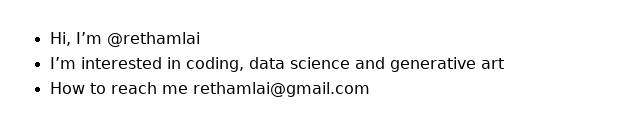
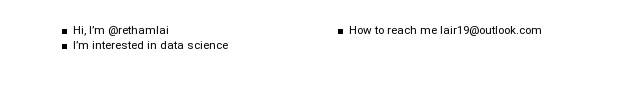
- I’m interested in coding, data science and generative art
+ I’m interested in data science
- How to reach me rethamlai@gmail.com
+ How to reach me lair19@outlook.com

